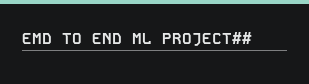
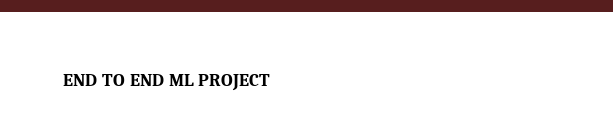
- EMD TO END ML PROJECT##
+ END TO END ML PROJECT

